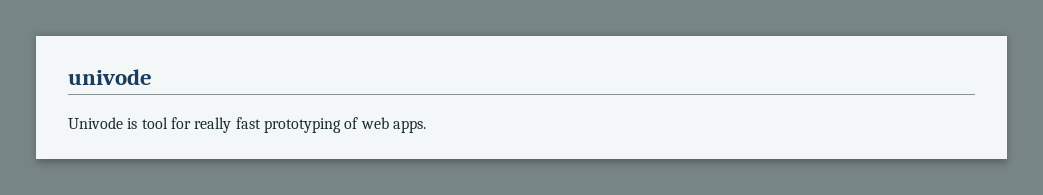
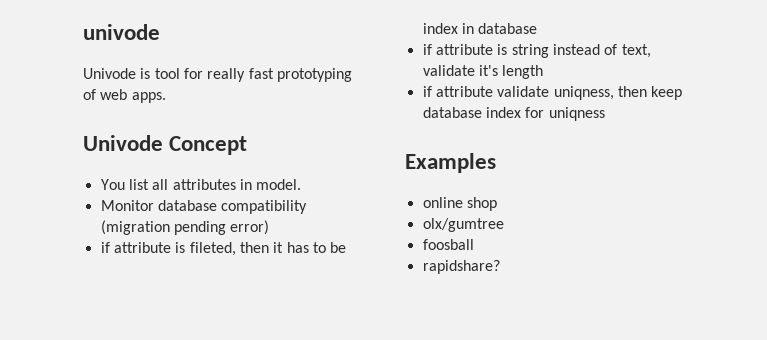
+ Univode Concept
+ You list all attributes in model.
+ Monitor database compatibility (migration pending error)
+ if attribute is fileted, then it has to be index in database
+ if attribute is string instead of text, validate it's length
+ if attribute validate uniqness, then keep database index for uniqness
+ Examples
+ online shop
+ olx/gumtree
+ foosball
+ rapidshare?

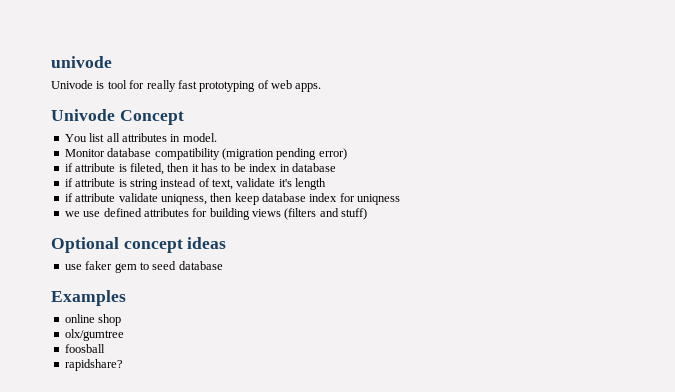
+ we use defined attributes for building views (filters and stuff)
+ Optional concept ideas
+ use faker gem to seed database

